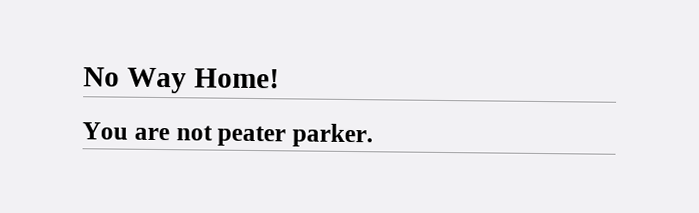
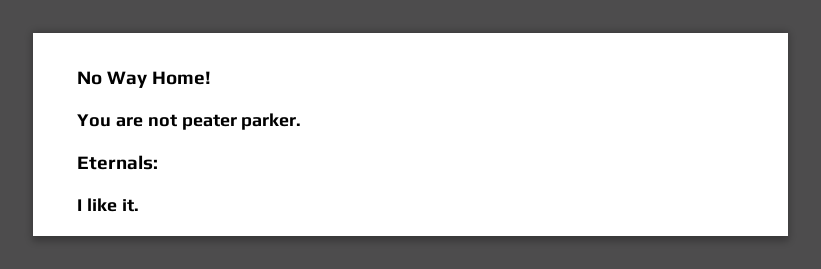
+ Eternals:
+ I like it.

